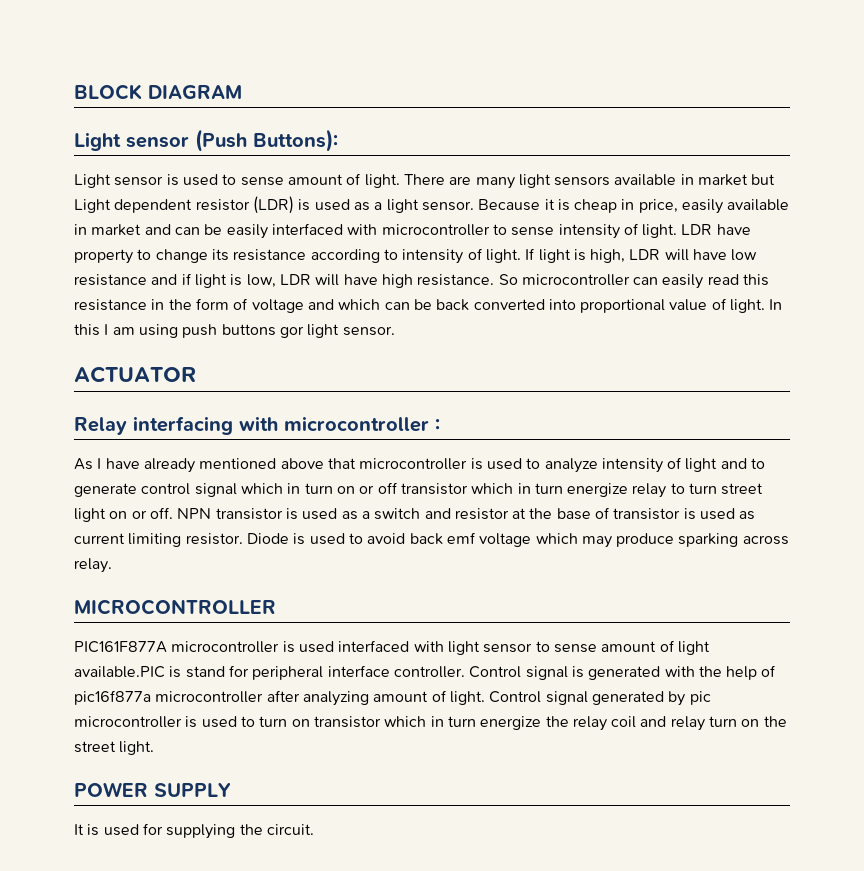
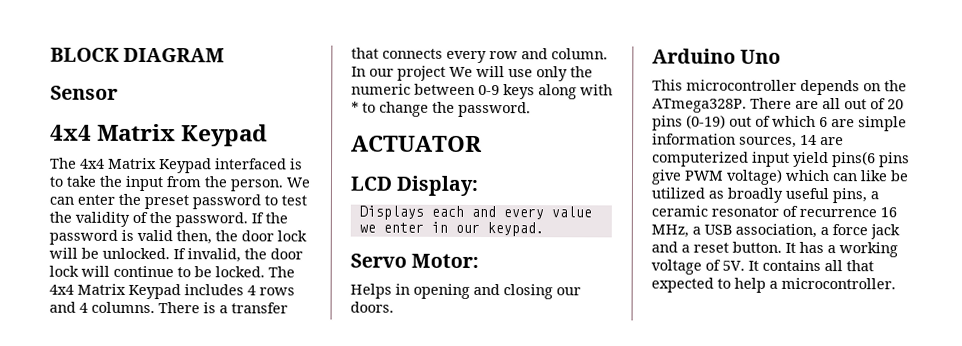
- Light sensor (Push Buttons):
- Light sensor is used to sense amount of light. There are many light sensors available in market but Light dependent resistor (LDR) is used as a light sensor. Because it is cheap in price, easily available in market and can be easily interfaced with microcontroller to sense intensity of light. LDR have property to change its resistance according to intensity of light. If light is high, LDR will have low resistance and if light is low, LDR will have high resistance. So microcontroller can easily read this resistance in the form of voltage and which can be back converted into proportional value of light. In this I am using push buttons gor light sensor.
+ Sensor
+ 4x4 Matrix Keypad
+ The 4x4 Matrix Keypad interfaced is to take the input from the person. We can enter the preset password to test the validity of the password. If the password is valid then, the door lock will be unlocked. If invalid, the door lock will continue to be locked. The 4x4 Matrix Keypad includes 4 rows and 4 columns. There is a transfer that connects every row and column. In our project We will use only the numeric between 0-9 keys along with * to change the password.
  ACTUATOR
- Relay interfacing with microcontroller :
- As I have already mentioned above that microcontroller is used to analyze intensity of light and to generate control signal which in turn on or off transistor which in turn energize relay to turn street light on or off. NPN transistor is used as a switch and resistor at the base of transistor is used as current limiting resistor. Diode is used to avoid back emf voltage which may produce sparking across relay.
- MICROCONTROLLER
- PIC161F877A microcontroller is used interfaced with light sensor to sense amount of light available.PIC is stand for peripheral interface controller. Control signal is generated with the help of pic16f877a microcontroller after analyzing amount of light. Control signal generated by pic microcontroller is used to turn on transistor which in turn energize the relay coil and relay turn on the street light.
- POWER SUPPLY
- It is used for supplying the circuit.
+ LCD Display:
+ Displays each and every value we enter in our keypad.
+ Servo Motor:
+ Helps in opening and closing our doors.
+ Arduino Uno
+ This microcontroller depends on the ATmega328P. There are all out of 20 pins (0-19) out of which 6 are simple information sources, 14 are computerized input yield pins(6 pins give PWM voltage) which can like be utilized as broadly useful pins, a ceramic resonator of recurrence 16 MHz, a USB association, a force jack and a reset button. It has a working voltage of 5V. It contains all that expected to help a microcontroller.

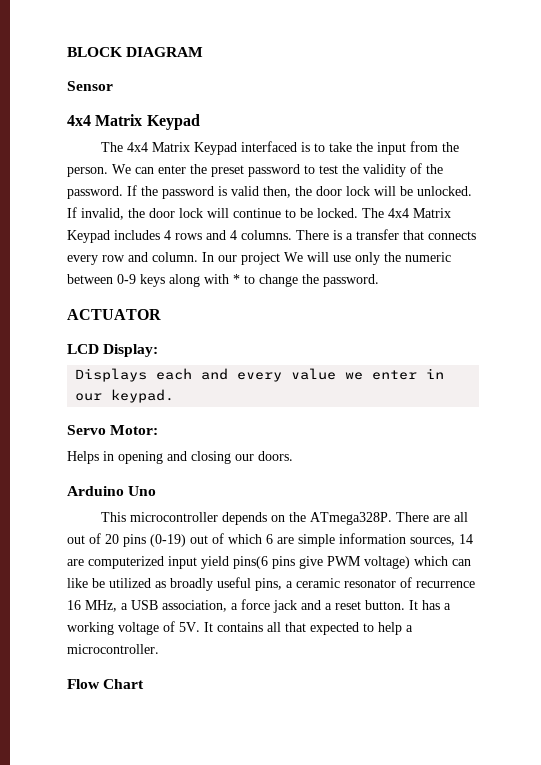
+ Flow Chart

